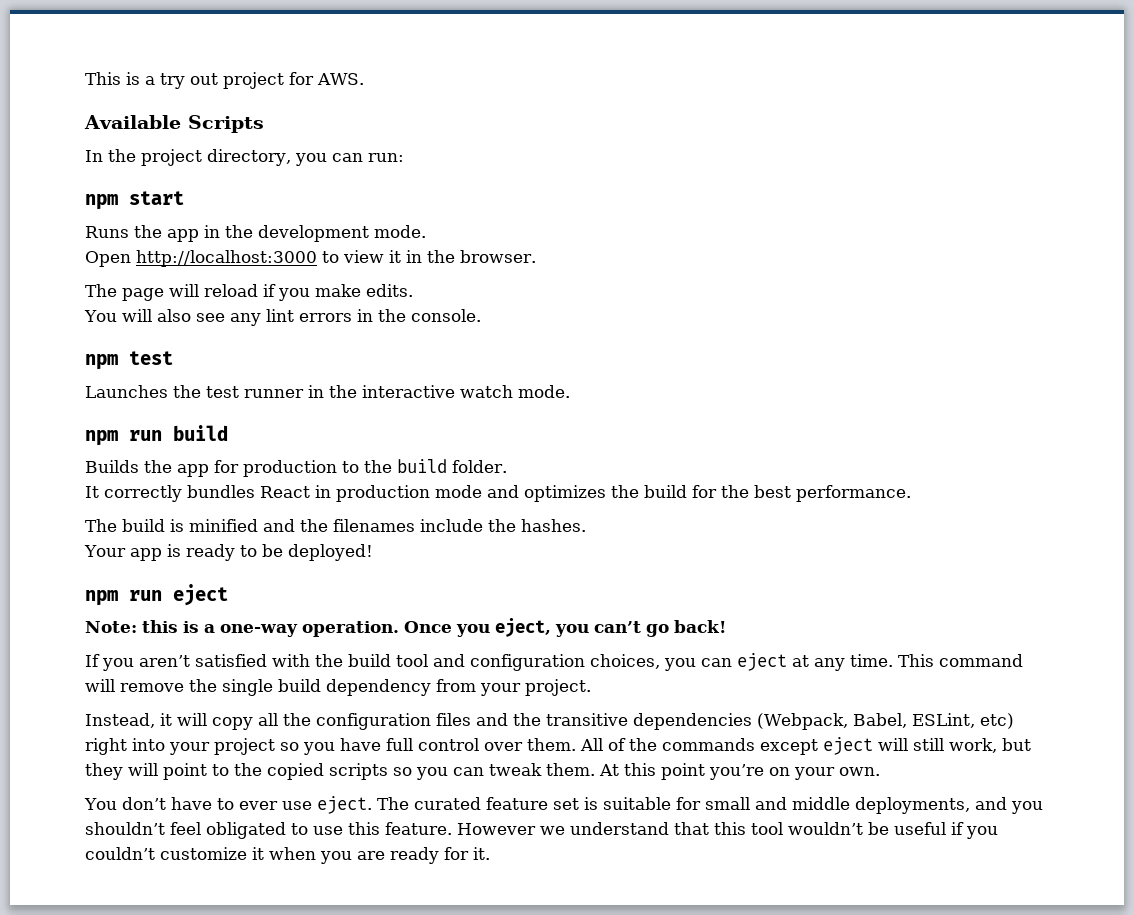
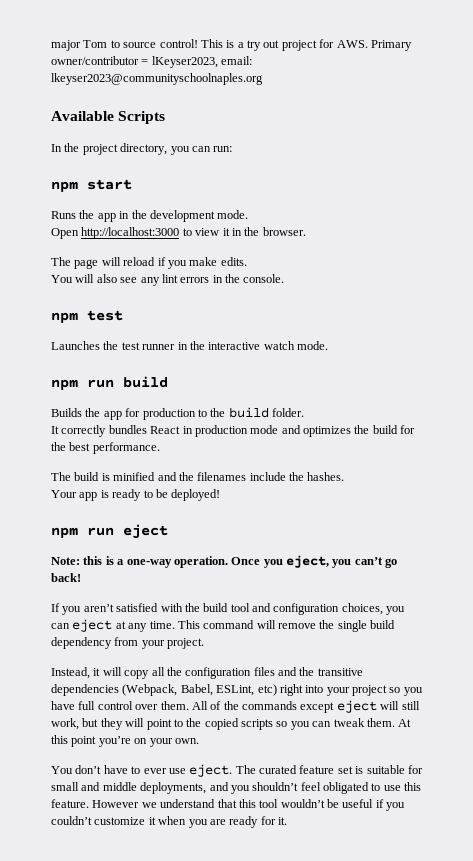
+ major Tom to source control!
- This is a try out project for AWS.
+ This is a try out project for AWS. Primary owner/contributor = lKeyser2023, email: lkeyser2023@communityschoolnaples.org

